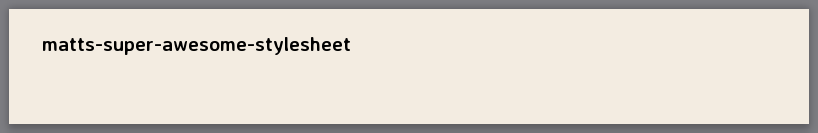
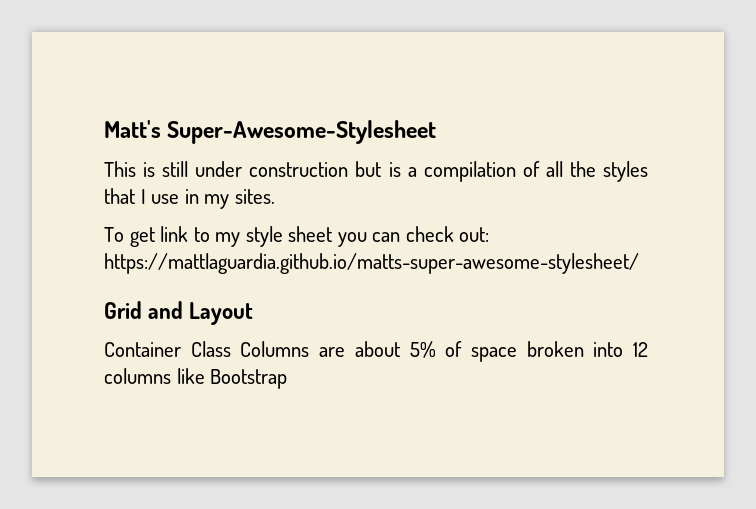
- matts-super-awesome-stylesheet
+ Matt's Super-Awesome-Stylesheet
+ This is still under construction but is a compilation of all the styles that I use in my sites.
+ To get link to my style sheet you can check out: https://mattlaguardia.github.io/matts-super-awesome-stylesheet/
+ Grid and Layout
+ Container Class Columns are about 5% of space broken into 12 columns like Bootstrap

